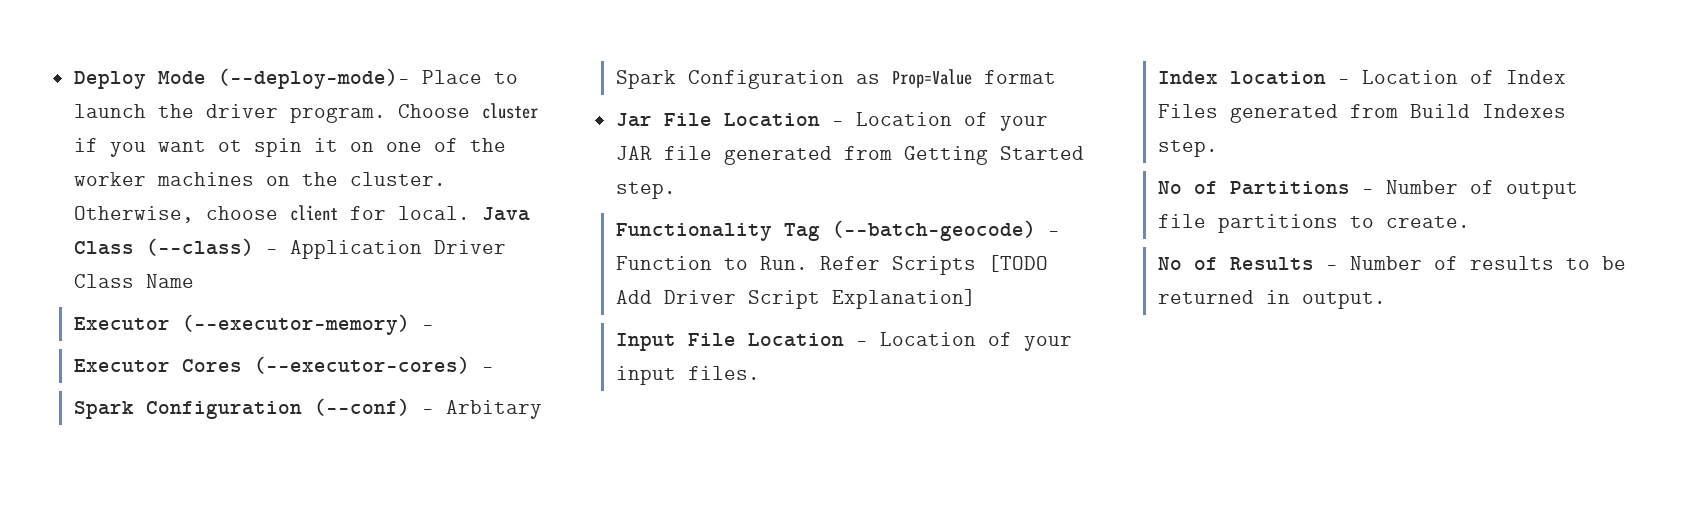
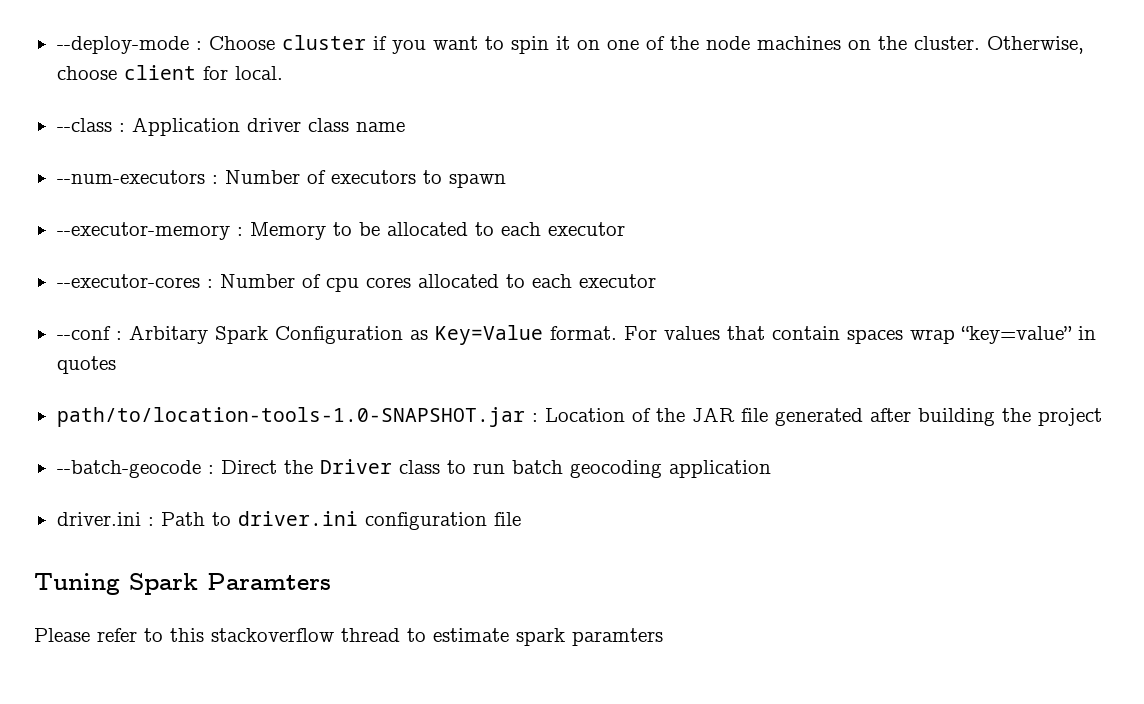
- Deploy Mode (--deploy-mode)- Place to launch the driver program. Choose cluster if you want ot spin it on one of the worker machines on the cluster.
+ --deploy-mode : Choose cluster if you want to spin it on one of the node machines on the cluster.
- Otherwise, choose client for local. Java Class (--class) - Application Driver Class Name
- Executor (--executor-memory) -
- Executor Cores (--executor-cores) -
- Spark Configuration (--conf) - Arbitary Spark Configuration as Prop=Value format
- Jar File Location - Location of your JAR file generated from Getting Started step.
- Functionality Tag (--batch-geocode) - Function to Run. Refer Scripts [TODO Add Driver Script Explanation]
- Input File Location - Location of your input files.
- Index location - Location of Index Files generated from Build Indexes step.
- No of Partitions - Number of output file partitions to create.
- No of Results - Number of results to be returned in output.
+ Otherwise, choose client for local.
+ --class : Application driver class name
+ --num-executors : Number of executors to spawn
+ --executor-memory : Memory to be allocated to each executor
+ --executor-cores : Number of cpu cores allocated to each executor
+ --conf : Arbitary Spark Configuration as Key=Value format. For values that contain spaces wrap “key=value” in quotes
+ path/to/location-tools-1.0-SNAPSHOT.jar : Location of the JAR file generated after building the project
+ --batch-geocode : Direct the Driver class to run batch geocoding application
+ driver.ini : Path to driver.ini configuration file
+ Tuning Spark Paramters
+ Please refer to this stackoverflow thread to estimate spark paramters

